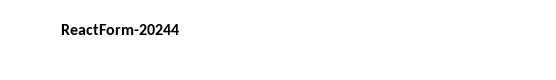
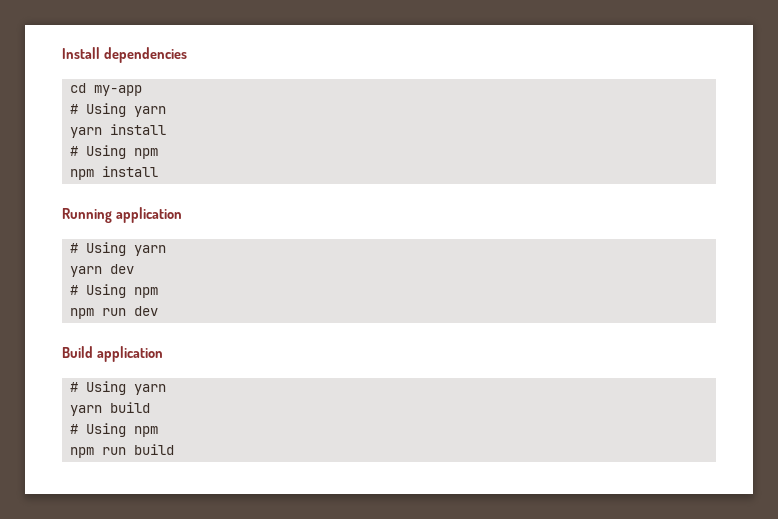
- ReactForm-20244
+ Install dependencies
+ cd my-app
+ # Using yarn
+ yarn install
+ # Using npm
+ npm install
+ Running application
+ # Using yarn
+ yarn dev
+ # Using npm
+ npm run dev
+ Build application
+ # Using yarn
+ yarn build
+ # Using npm
+ npm run build

